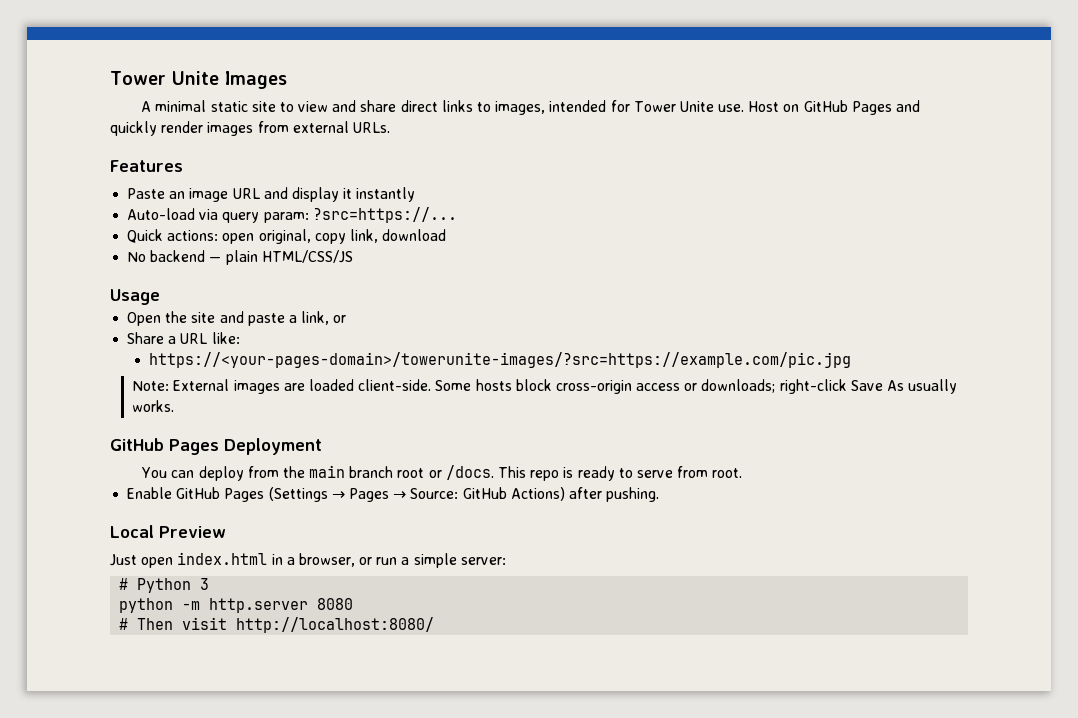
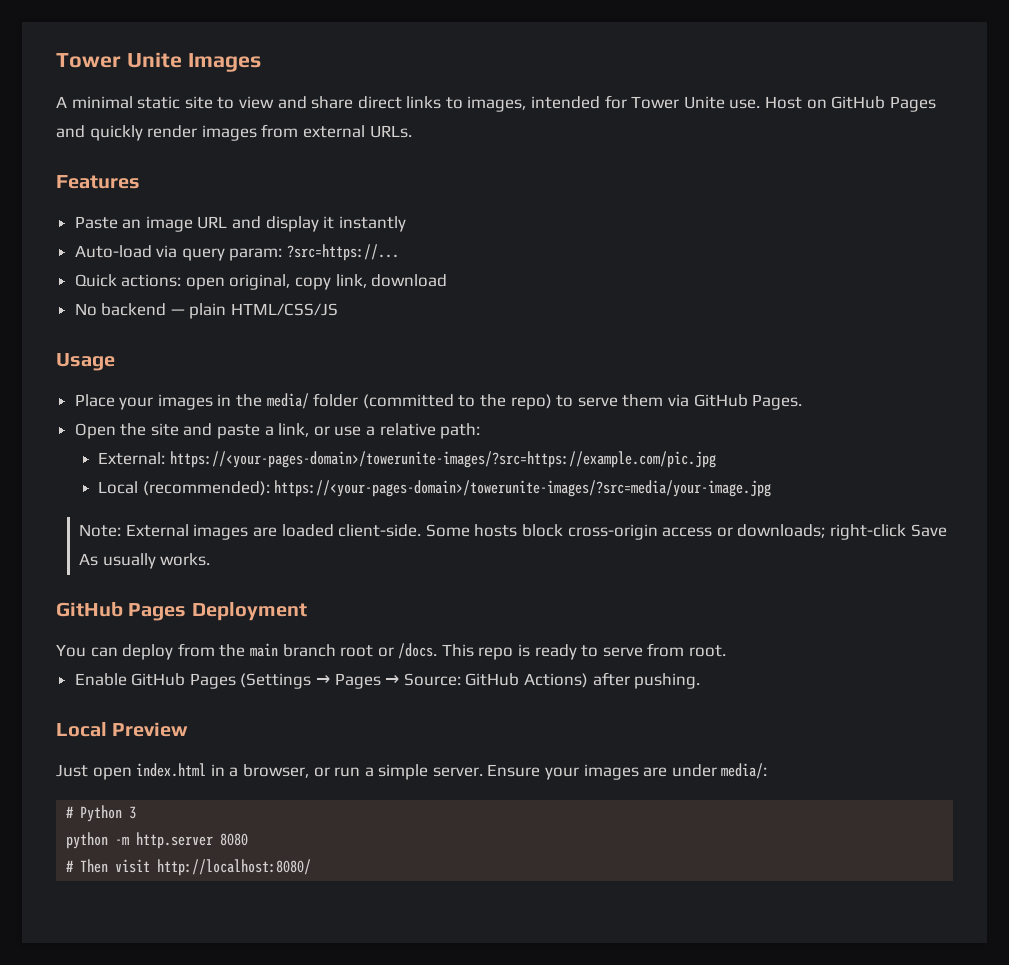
+ Place your images in the media/ folder (committed to the repo) to serve them via GitHub Pages.
- Open the site and paste a link, or
- Share a URL like:
- https://<your-pages-domain>/towerunite-images/?src=https://example.com/pic.jpg
+ Open the site and paste a link, or use a relative path:
+ External: https://<your-pages-domain>/towerunite-images/?src=https://example.com/pic.jpg
+ Local (recommended): https://<your-pages-domain>/towerunite-images/?src=media/your-image.jpg
- Just open index.html in a browser, or run a simple server:
+ Just open index.html in a browser, or run a simple server. Ensure your images are under media/:

